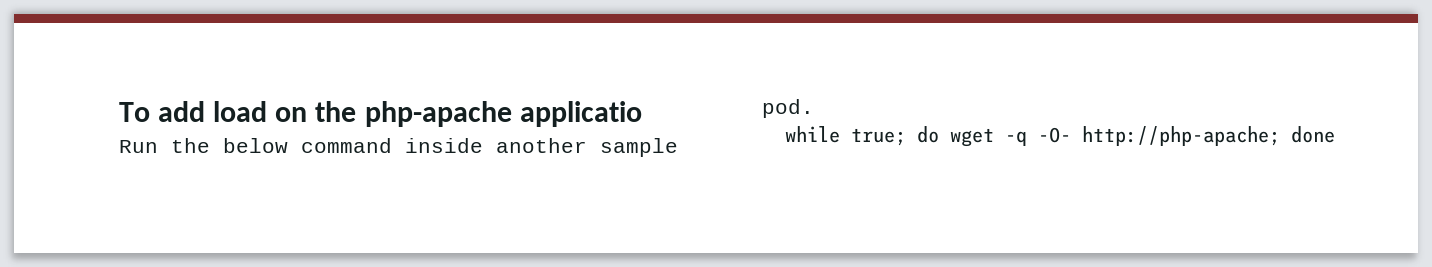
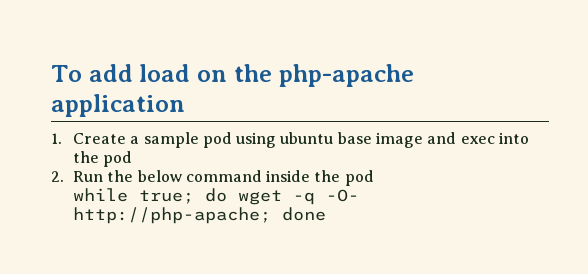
- To add load on the php-apache applicatio
- Run the below command inside another sample pod.
+ To add load on the php-apache application
+ 1. Create a sample pod using ubuntu base image and exec into the pod
+ 2. Run the below command inside the pod

